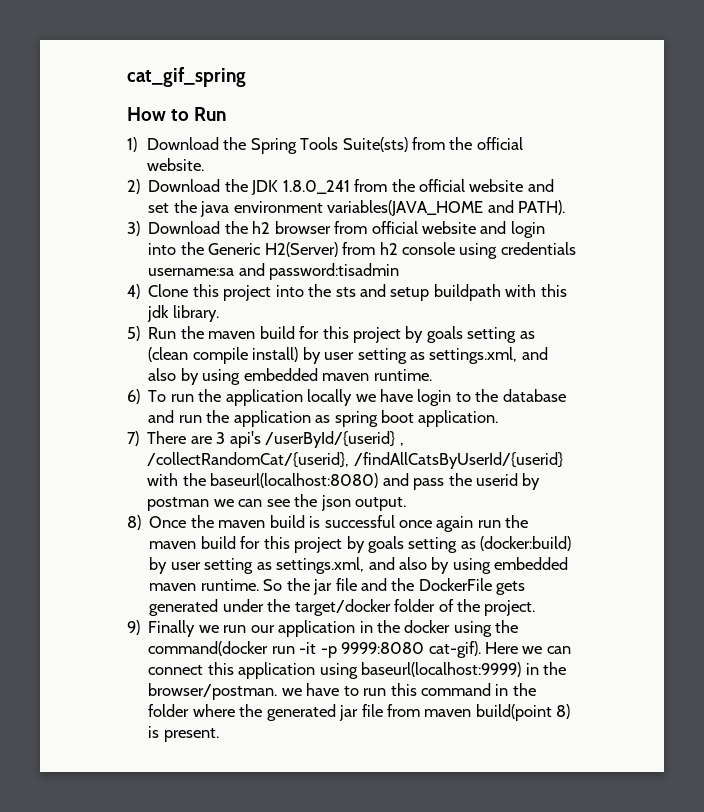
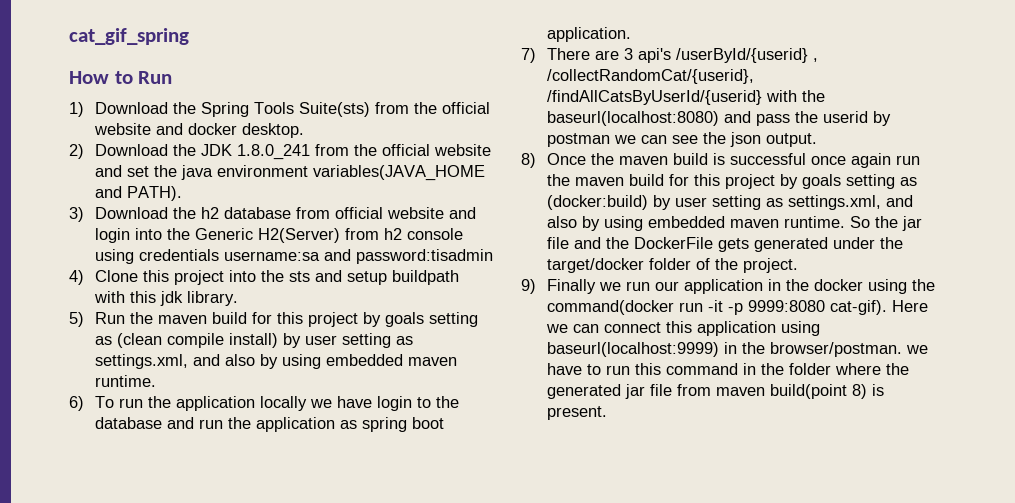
- 1) Download the Spring Tools Suite(sts) from the official website.
+ 1) Download the Spring Tools Suite(sts) from the official website and docker desktop.
- 3) Download the h2 browser from official website and login into the Generic H2(Server) from h2 console using credentials username:sa and password:tisadmin
+ 3) Download the h2 database from official website and login into the Generic H2(Server) from h2 console using credentials username:sa and password:tisadmin

